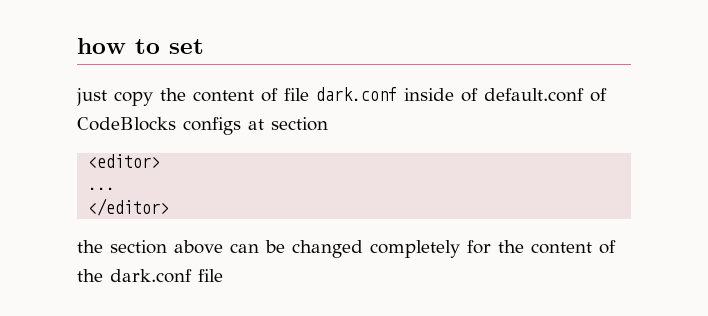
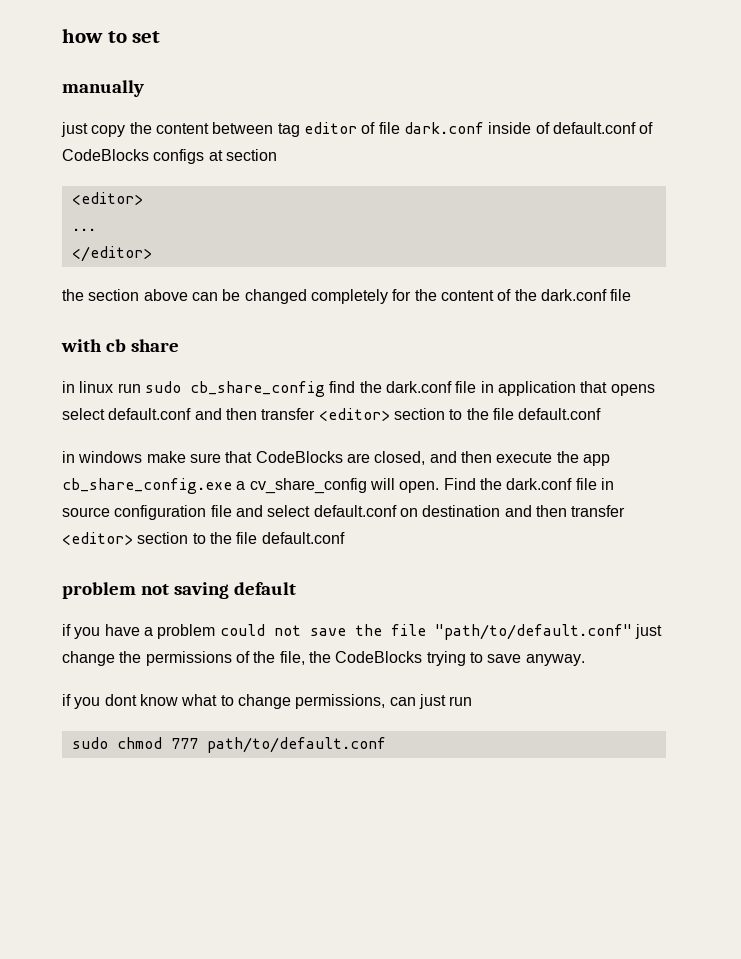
+ manually
- just copy the content of file dark.conf inside of default.conf of CodeBlocks configs at section
+ just copy the content between tag editor of file dark.conf inside of default.conf of CodeBlocks configs at section
+ with cb share
+ in linux run sudo cb_share_config find the dark.conf file in application that opens select default.conf and then transfer <editor> section to the file default.conf
+ in windows make sure that CodeBlocks are closed, and then execute the app cb_share_config.exe a cv_share_config will open. Find the dark.conf file in source configuration file and select default.conf on destination and then transfer <editor> section to the file default.conf
+ problem not saving default
+ if you have a problem could not save the file "path/to/default.conf" just change the permissions of the file, the CodeBlocks trying to save anyway.
+ if you dont know what to change permissions, can just run
+ sudo chmod 777 path/to/default.conf

